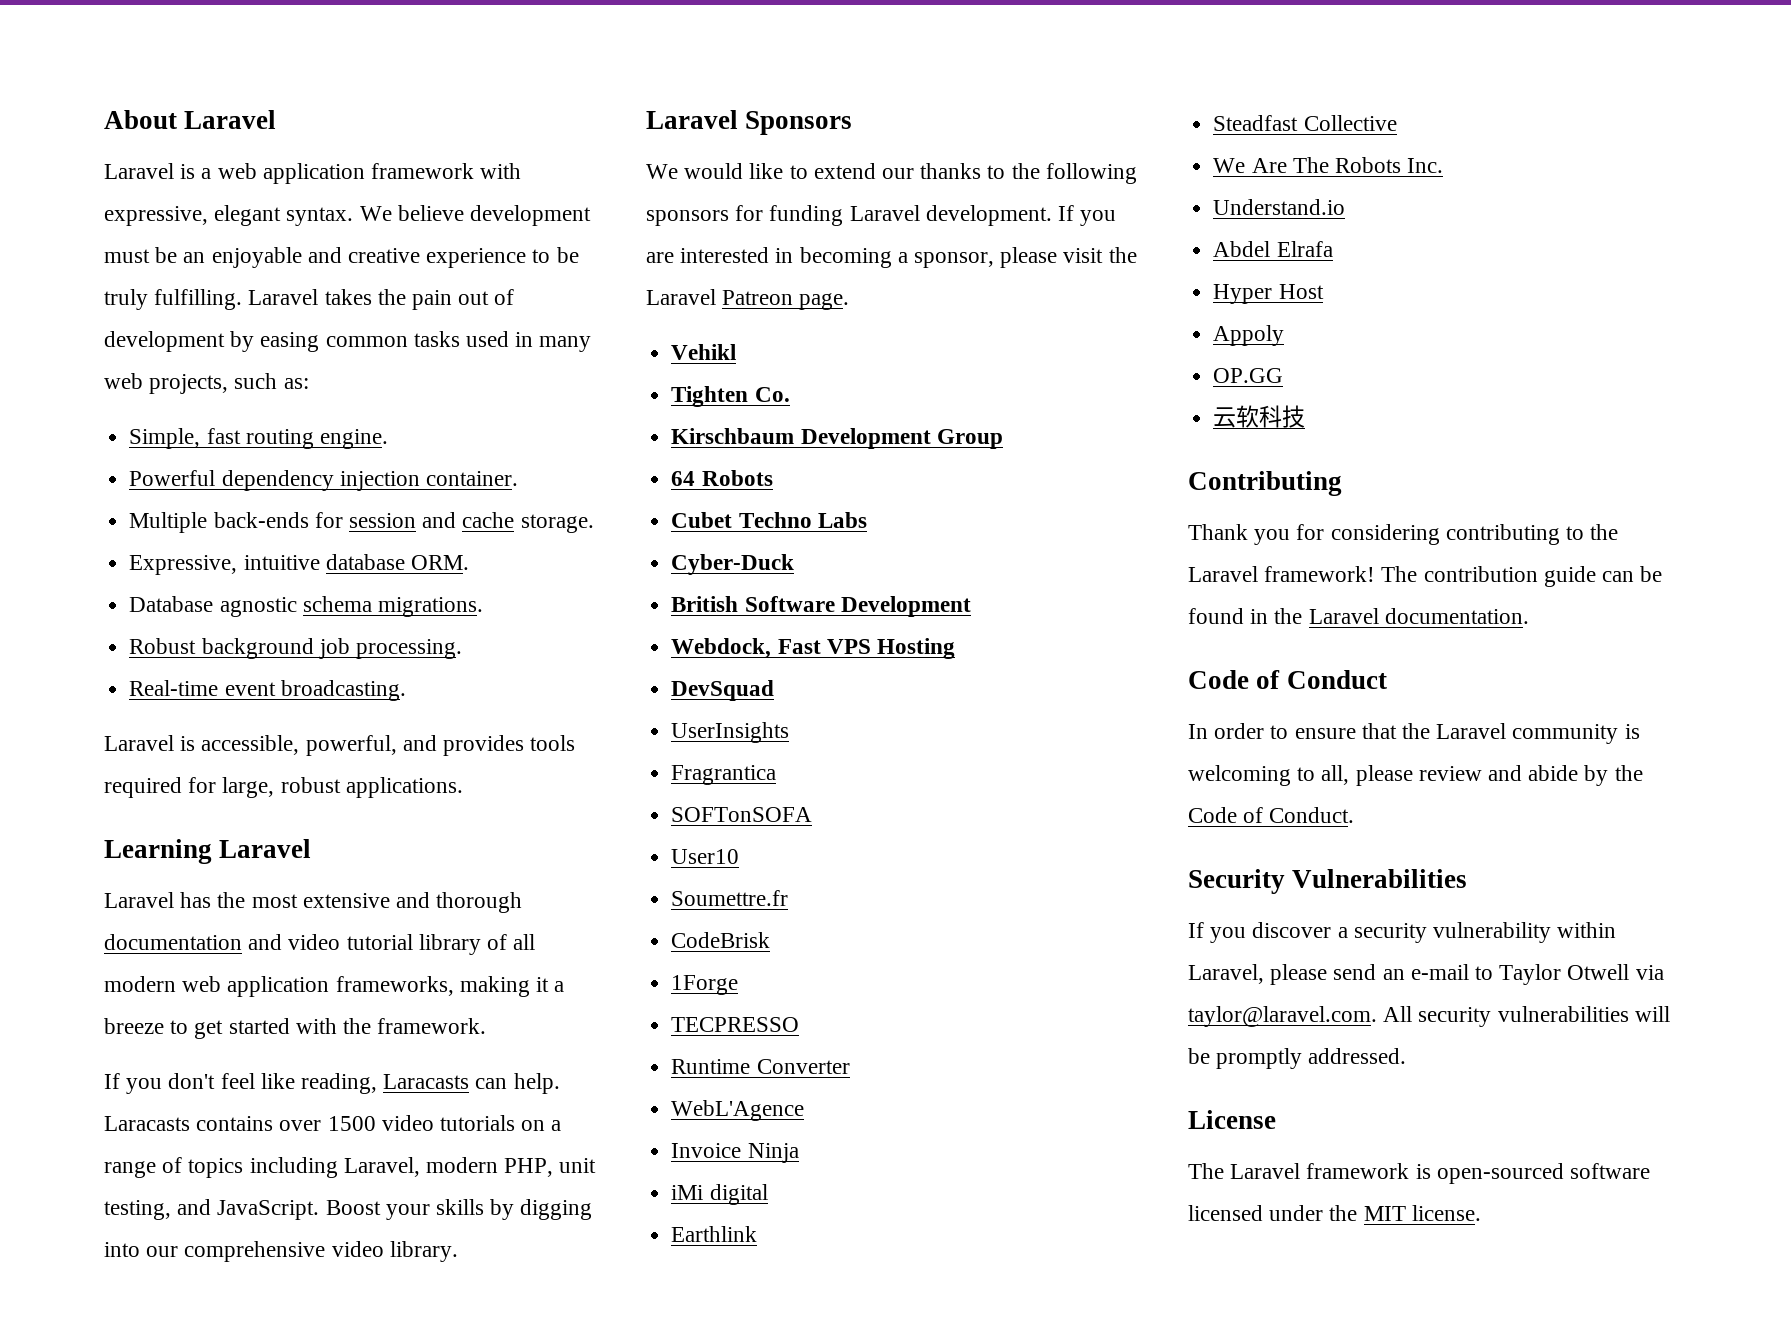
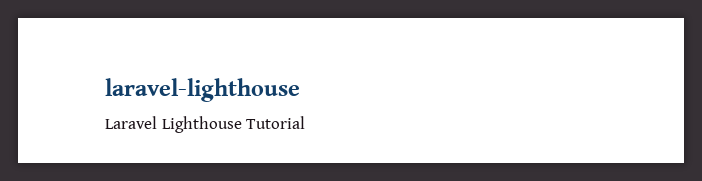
- About Laravel
- Laravel is a web application framework with expressive, elegant syntax. We believe development must be an enjoyable and creative experience to be truly fulfilling. Laravel takes the pain out of development by easing common tasks used in many web projects, such as:
- Simple, fast routing engine.
- Powerful dependency injection container.
- Multiple back-ends for session and cache storage.
- Expressive, intuitive database ORM.
- Database agnostic schema migrations.
- Robust background job processing.
- Real-time event broadcasting.
- Laravel is accessible, powerful, and provides tools required for large, robust applications.
- Learning Laravel
- Laravel has the most extensive and thorough documentation and video tutorial library of all modern web application frameworks, making it a breeze to get started with the framework.
- If you don't feel like reading, Laracasts can help. Laracasts contains over 1500 video tutorials on a range of topics including Laravel, modern PHP, unit testing, and JavaScript. Boost your skills by digging into our comprehensive video library.
- Laravel Sponsors
- We would like to extend our thanks to the following sponsors for funding Laravel development. If you are interested in becoming a sponsor, please visit the Laravel Patreon page.
- Vehikl
- Tighten Co.
- Kirschbaum Development Group
- 64 Robots
- Cubet Techno Labs
- Cyber-Duck
- British Software Development
- Webdock, Fast VPS Hosting
- DevSquad
- UserInsights
- Fragrantica
- SOFTonSOFA
- User10
- Soumettre.fr
- CodeBrisk
- 1Forge
- TECPRESSO
- Runtime Converter
- WebL'Agence
- Invoice Ninja
- iMi digital
- Earthlink
- Steadfast Collective
- We Are The Robots Inc.
- Understand.io
- Abdel Elrafa
- Hyper Host
- Appoly
- OP.GG
- 云软科技
- Contributing
- Thank you for considering contributing to the Laravel framework! The contribution guide can be found in the Laravel documentation.
- Code of Conduct
- In order to ensure that the Laravel community is welcoming to all, please review and abide by the Code of Conduct.
- Security Vulnerabilities
- If you discover a security vulnerability within Laravel, please send an e-mail to Taylor Otwell via taylor@laravel.com. All security vulnerabilities will be promptly addressed.
- License
- The Laravel framework is open-sourced software licensed under the MIT license.
+ laravel-lighthouse
+ Laravel Lighthouse Tutorial

